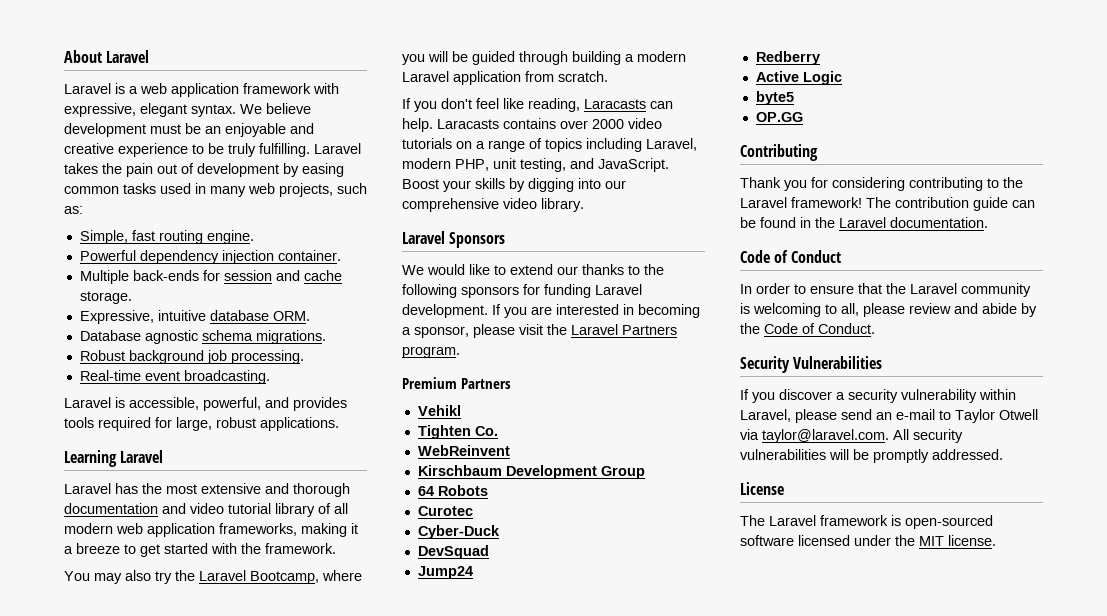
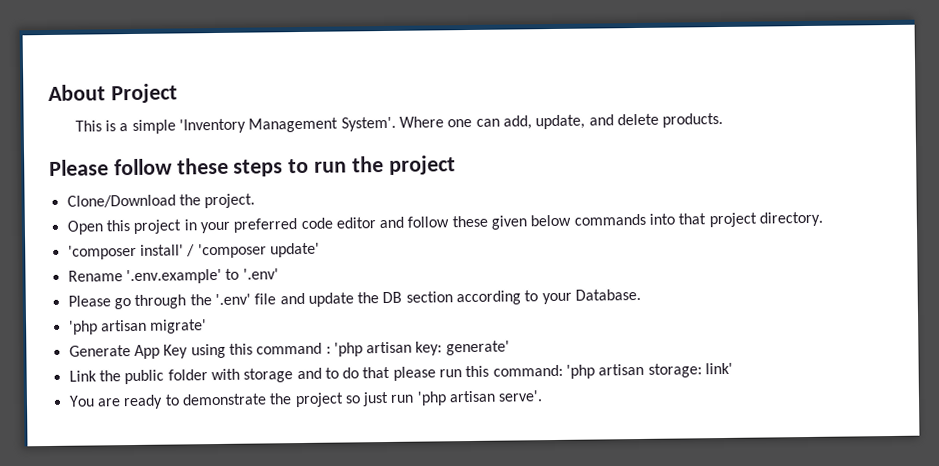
- About Laravel
- Laravel is a web application framework with expressive, elegant syntax. We believe development must be an enjoyable and creative experience to be truly fulfilling. Laravel takes the pain out of development by easing common tasks used in many web projects, such as:
- Simple, fast routing engine.
- Powerful dependency injection container.
- Multiple back-ends for session and cache storage.
- Expressive, intuitive database ORM.
- Database agnostic schema migrations.
- Robust background job processing.
- Real-time event broadcasting.
- Laravel is accessible, powerful, and provides tools required for large, robust applications.
- Learning Laravel
- Laravel has the most extensive and thorough documentation and video tutorial library of all modern web application frameworks, making it a breeze to get started with the framework.
- You may also try the Laravel Bootcamp, where you will be guided through building a modern Laravel application from scratch.
- If you don't feel like reading, Laracasts can help. Laracasts contains over 2000 video tutorials on a range of topics including Laravel, modern PHP, unit testing, and JavaScript. Boost your skills by digging into our comprehensive video library.
- Laravel Sponsors
- We would like to extend our thanks to the following sponsors for funding Laravel development. If you are interested in becoming a sponsor, please visit the Laravel Partners program.
- Premium Partners
- Vehikl
- Tighten Co.
- WebReinvent
- Kirschbaum Development Group
- 64 Robots
- Curotec
- Cyber-Duck
- DevSquad
- Jump24
- Redberry
- Active Logic
- byte5
- OP.GG
- Contributing
- Thank you for considering contributing to the Laravel framework! The contribution guide can be found in the Laravel documentation.
- Code of Conduct
- In order to ensure that the Laravel community is welcoming to all, please review and abide by the Code of Conduct.
- Security Vulnerabilities
- If you discover a security vulnerability within Laravel, please send an e-mail to Taylor Otwell via taylor@laravel.com. All security vulnerabilities will be promptly addressed.
- License
- The Laravel framework is open-sourced software licensed under the MIT license.
+ About Project
+ This is a simple 'Inventory Management System'. Where one can add, update, and delete products.
+ Please follow these steps to run the project
+ Clone/Download the project.
+ Open this project in your preferred code editor and follow these given below commands into that project directory.
+ 'composer install' / 'composer update'
+ Rename '.env.example' to '.env'
+ Please go through the '.env' file and update the DB section according to your Database.
+ 'php artisan migrate'
+ Generate App Key using this command : 'php artisan key: generate'
+ Link the public folder with storage and to do that please run this command: 'php artisan storage: link'
+ You are ready to demonstrate the project so just run 'php artisan serve'.

